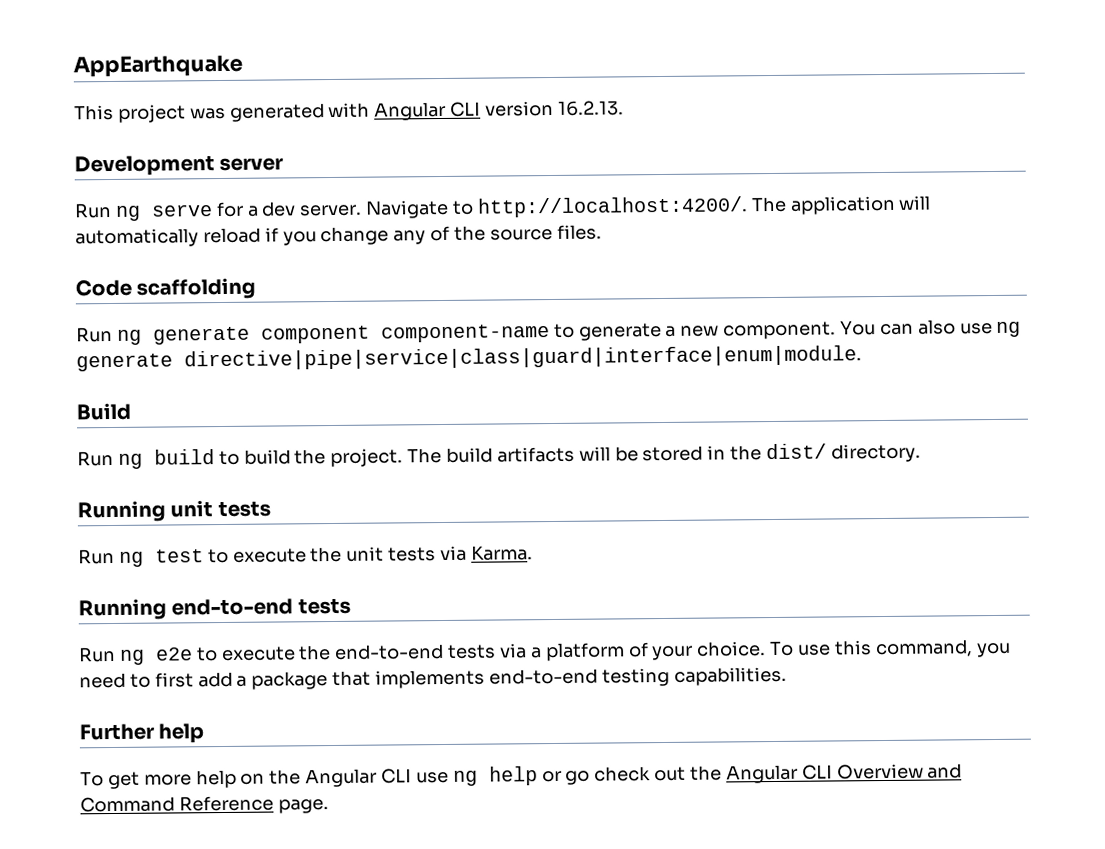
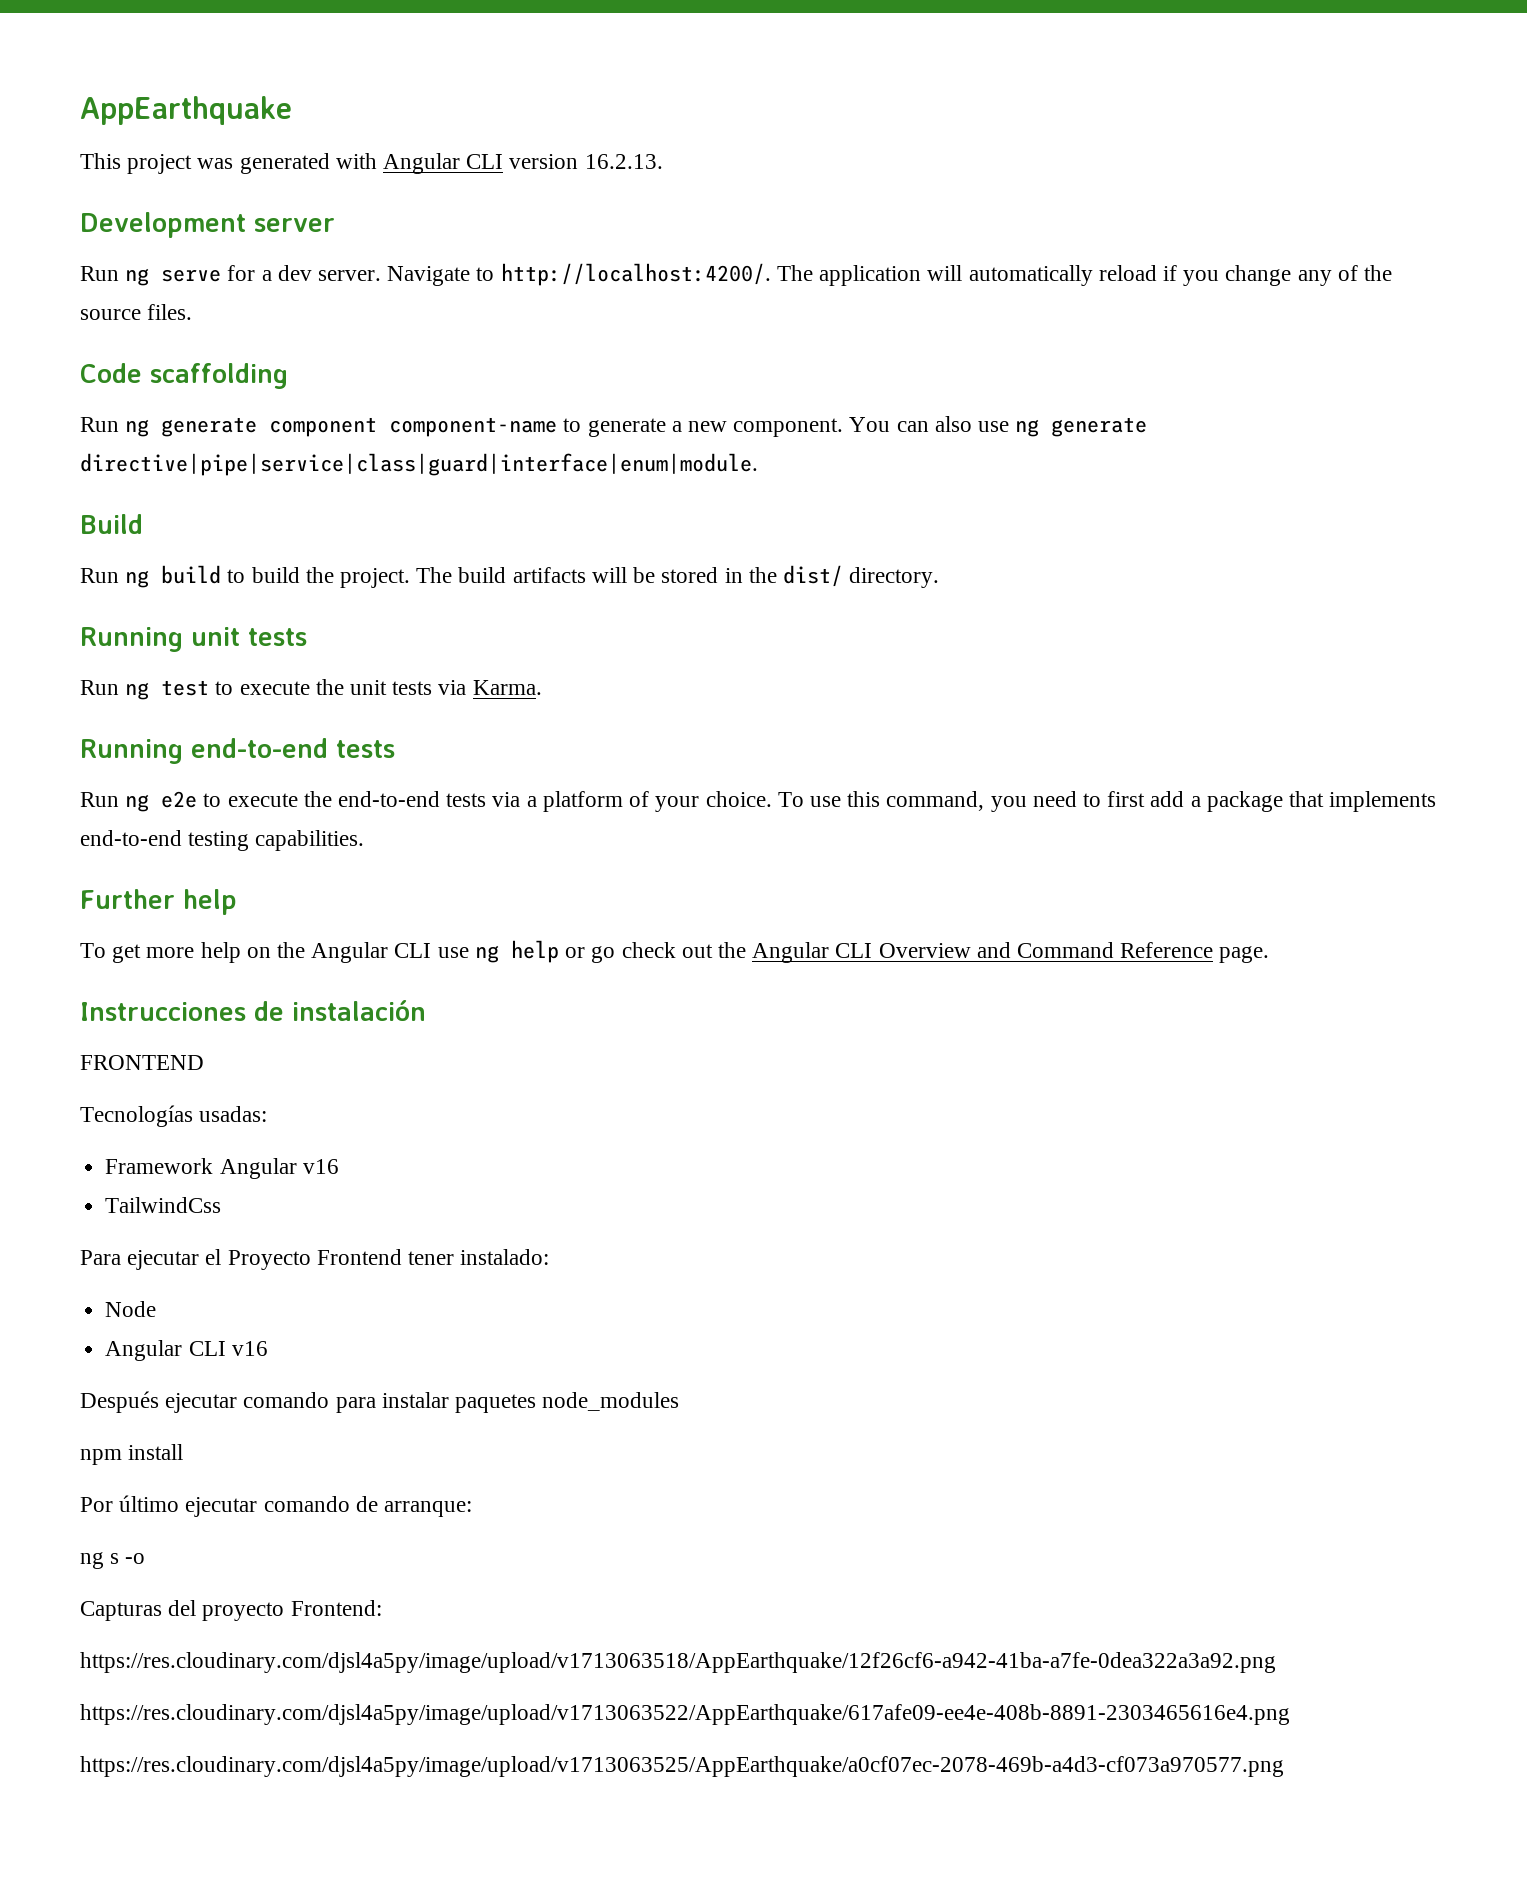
+ Instrucciones de instalación
+ FRONTEND
+ Tecnologías usadas:
+ Framework Angular v16
+ TailwindCss
+ Para ejecutar el Proyecto Frontend tener instalado:
+ Node
+ Angular CLI v16
+ Después ejecutar comando para instalar paquetes node_modules
+ npm install
+ Por último ejecutar comando de arranque:
+ ng s -o
+ Capturas del proyecto Frontend:
+ https://res.cloudinary.com/djsl4a5py/image/upload/v1713063518/AppEarthquake/12f26cf6-a942-41ba-a7fe-0dea322a3a92.png
+ https://res.cloudinary.com/djsl4a5py/image/upload/v1713063522/AppEarthquake/617afe09-ee4e-408b-8891-2303465616e4.png
+ https://res.cloudinary.com/djsl4a5py/image/upload/v1713063525/AppEarthquake/a0cf07ec-2078-469b-a4d3-cf073a970577.png

